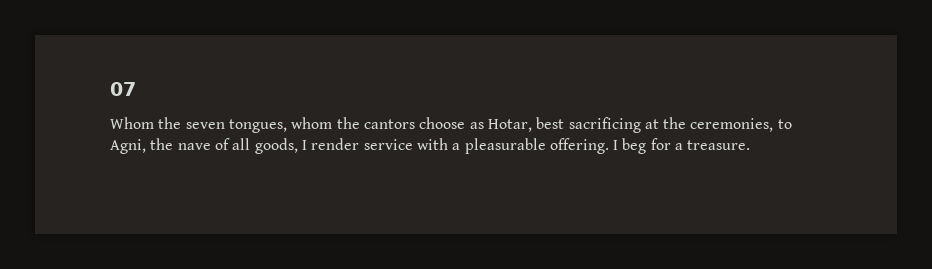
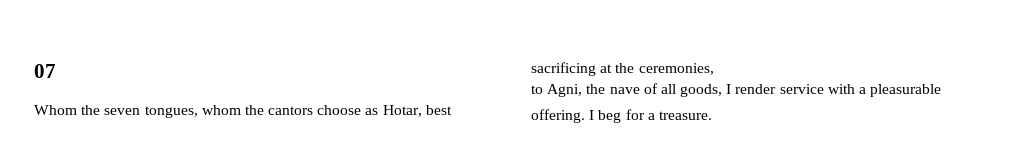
- Whom the seven tongues, whom the cantors choose as Hotar, best sacrificing at the ceremonies, to Agni, the nave of all goods, I render service with a pleasurable offering.
+ Whom the seven tongues, whom the cantors choose as Hotar, best sacrificing at the ceremonies,
+ to Agni, the nave of all goods, I render service with a pleasurable
+ offering.

